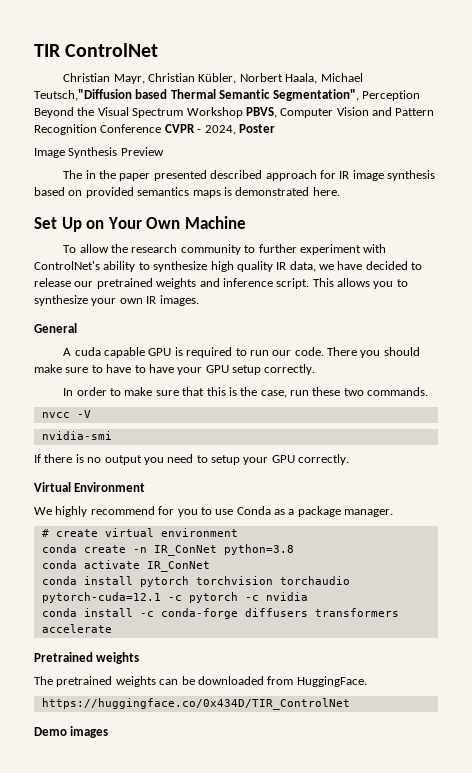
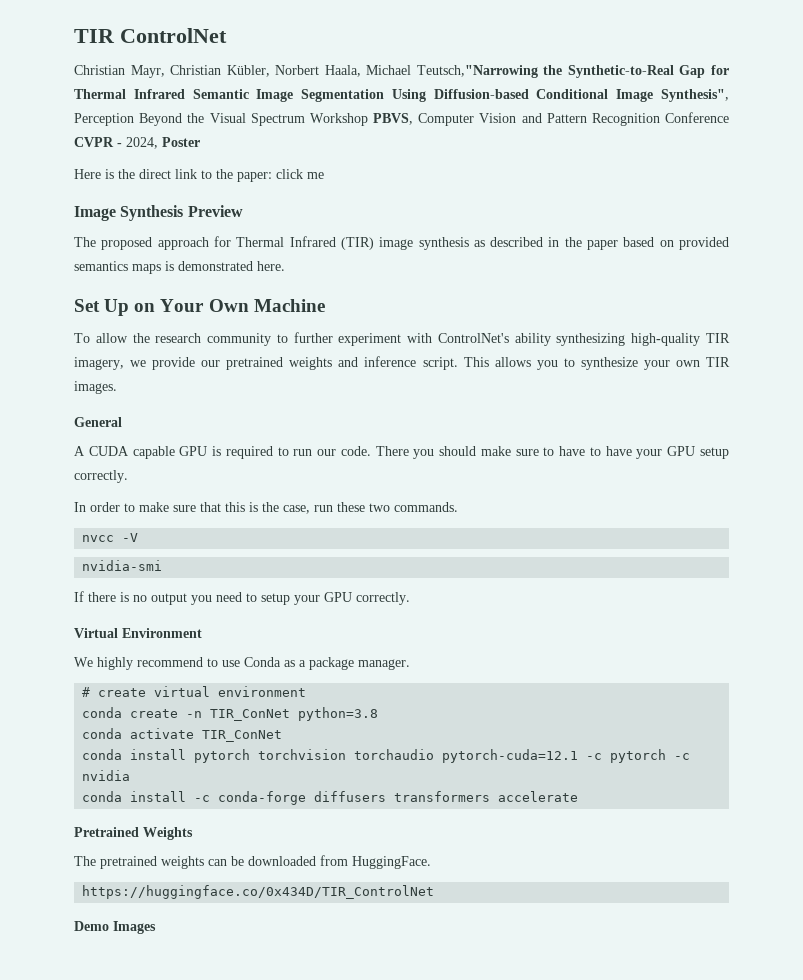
- Christian Mayr, Christian Kübler, Norbert Haala, Michael Teutsch,"Diffusion based Thermal Semantic Segmentation", Perception Beyond the Visual Spectrum Workshop PBVS, Computer Vision and Pattern Recognition Conference CVPR - 2024, Poster
+ Christian Mayr, Christian Kübler, Norbert Haala, Michael Teutsch,"Narrowing the Synthetic-to-Real Gap for Thermal Infrared Semantic Image Segmentation Using Diffusion-based Conditional Image Synthesis", Perception Beyond the Visual Spectrum Workshop PBVS, Computer Vision and Pattern Recognition Conference CVPR - 2024, Poster
+ Here is the direct link to the paper: click me
  Image Synthesis Preview
- The in the paper presented described approach for IR image synthesis based on provided semantics maps is demonstrated here.
+ The proposed approach for Thermal Infrared (TIR) image synthesis as described in the paper based on provided semantics maps is demonstrated here.
- To allow the research community to further experiment with ControlNet's ability to synthesize high quality IR data, we have decided to release our pretrained weights and inference script.
+ To allow the research community to further experiment with ControlNet's ability synthesizing high-quality TIR imagery, we provide our pretrained weights and inference script.
- This allows you to synthesize your own IR images.
+ This allows you to synthesize your own TIR images.
- A cuda capable GPU is required to run our code.
+ A CUDA capable GPU is required to run our code.
- We highly recommend for you to use Conda as a package manager.
+ We highly recommend to use Conda as a package manager.
- conda create -n IR_ConNet python=3.8
+ conda create -n TIR_ConNet python=3.8
- conda activate IR_ConNet
+ conda activate TIR_ConNet
- Pretrained weights
+ Pretrained Weights
- Demo images
+ Demo Images

